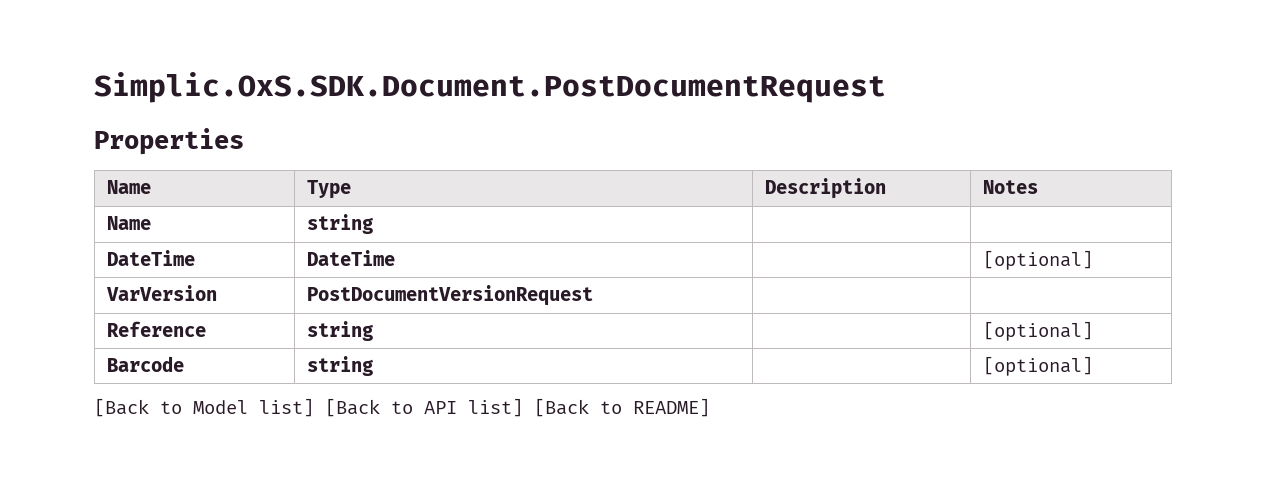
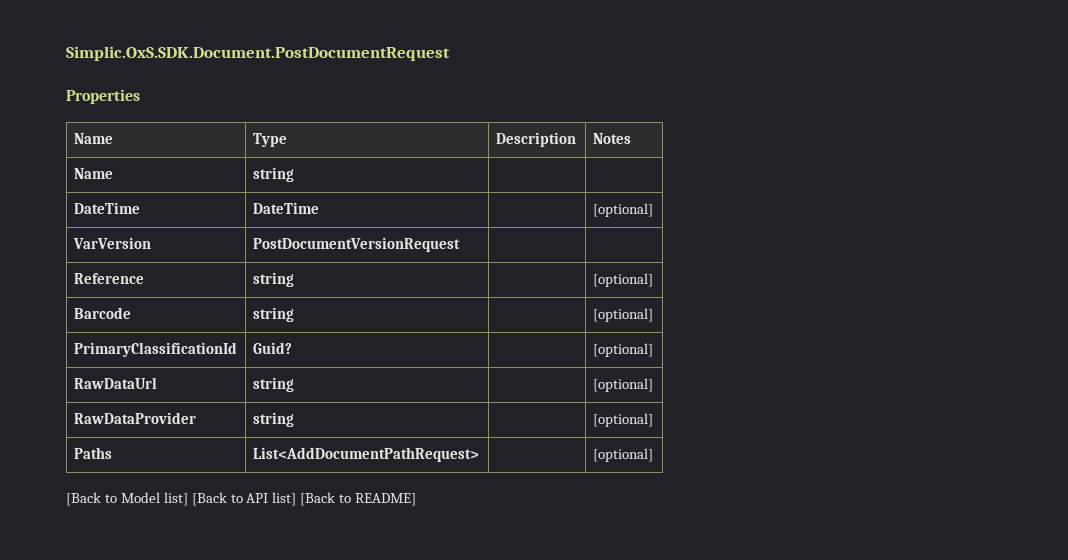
+ PrimaryClassificationId | Guid? | | [optional]
+ RawDataUrl | string | | [optional]
+ RawDataProvider | string | | [optional]
+ Paths | List<AddDocumentPathRequest> | | [optional]

